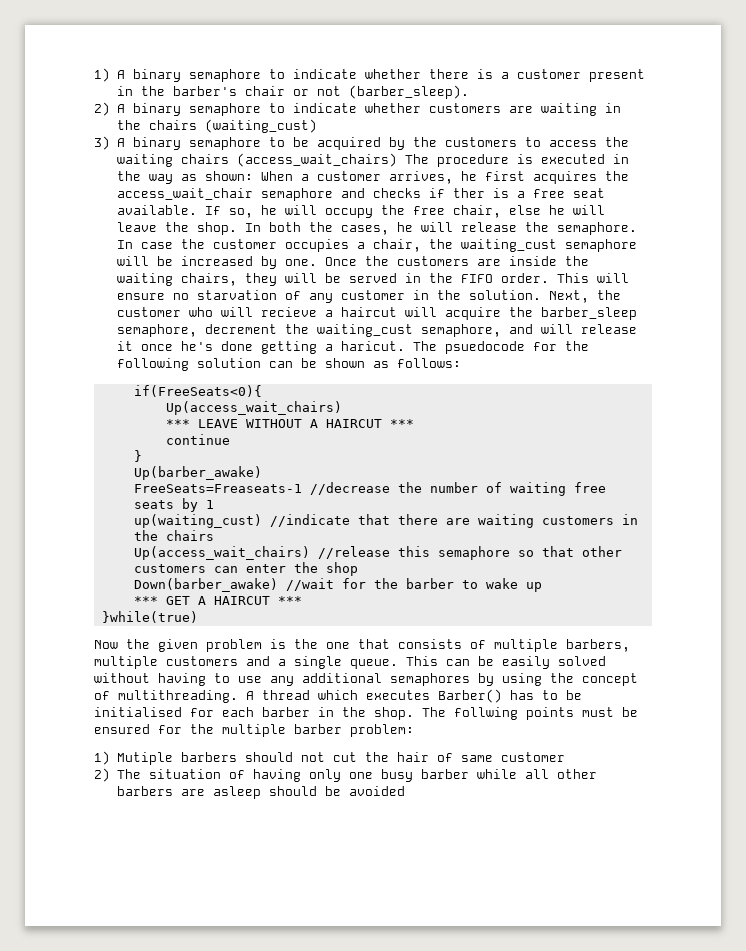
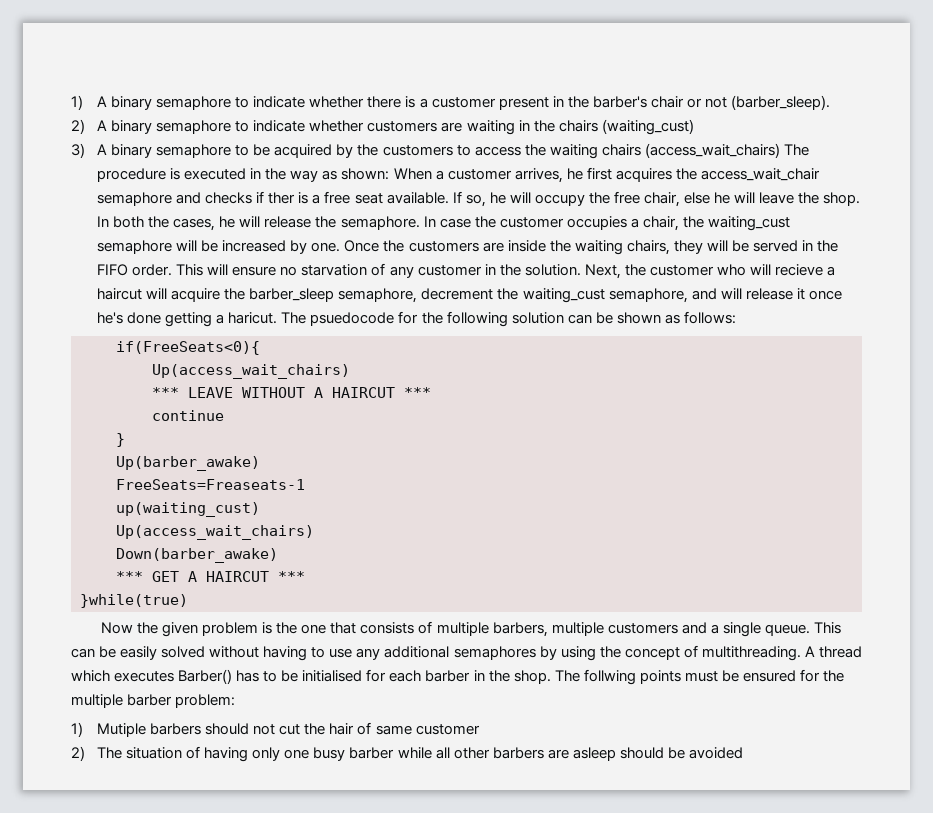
- FreeSeats=Freaseats-1 //decrease the number of waiting free seats by 1
- up(waiting_cust) //indicate that there are waiting customers in the chairs
- Up(access_wait_chairs) //release this semaphore so that other customers can enter the shop
- Down(barber_awake) //wait for the barber to wake up
+ FreeSeats=Freaseats-1
+ up(waiting_cust)
+ Up(access_wait_chairs)
+ Down(barber_awake)

